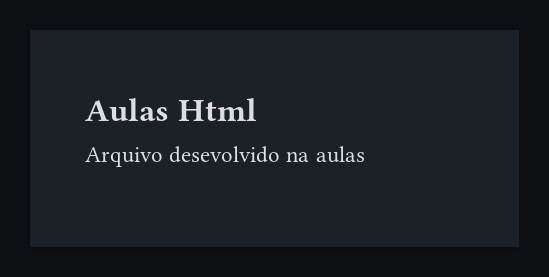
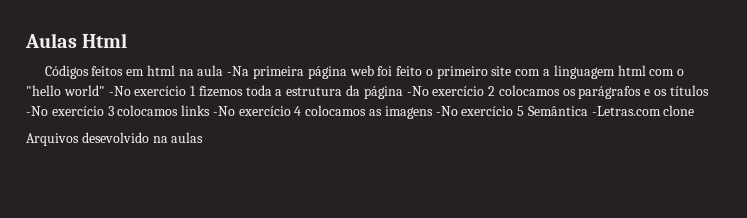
- Arquivo desevolvido na aulas
+ Códigos feitos em html na aula -Na primeira página web foi feito o primeiro site com a linguagem html com o "hello world" -No exercício 1 fizemos toda a estrutura da página -No exercício 2 colocamos os parágrafos e os títulos -No exercício 3 colocamos links -No exercício 4 colocamos as imagens -No exercício 5 Semântica -Letras.com clone
+ Arquivos desevolvido na aulas

